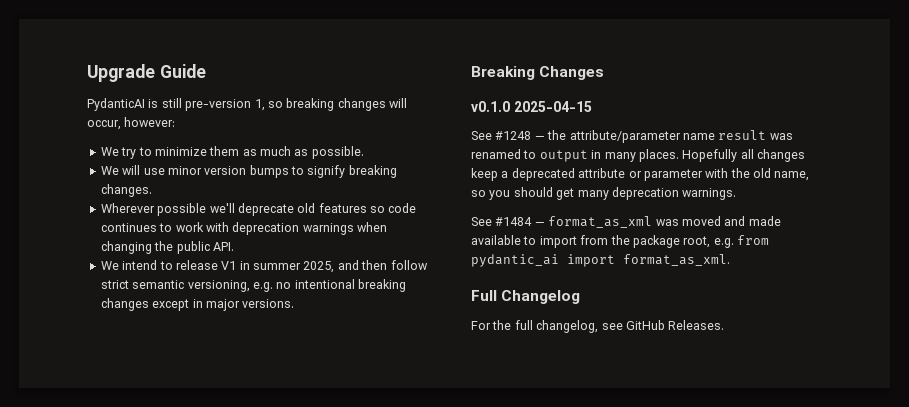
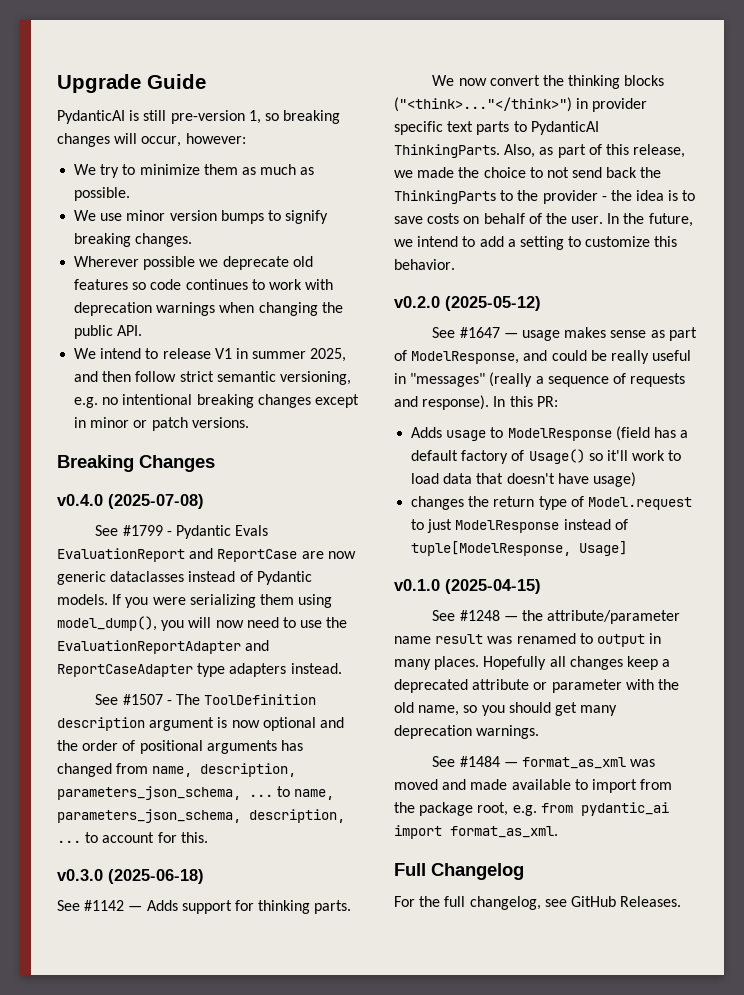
- We will use minor version bumps to signify breaking changes.
+ We use minor version bumps to signify breaking changes.
- Wherever possible we'll deprecate old features so code continues to work with deprecation warnings when changing the public API.
+ Wherever possible we deprecate old features so code continues to work with deprecation warnings when changing the public API.
- We intend to release V1 in summer 2025, and then follow strict semantic versioning, e.g. no intentional breaking changes except in major versions.
+ We intend to release V1 in summer 2025, and then follow strict semantic versioning, e.g. no intentional breaking changes except in minor or patch versions.
+ v0.4.0 (2025-07-08)
+ See #1799 - Pydantic Evals EvaluationReport and ReportCase are now generic dataclasses instead of Pydantic models. If you were serializing them using model_dump(), you will now need to use the EvaluationReportAdapter and ReportCaseAdapter type adapters instead.
+ See #1507 - The ToolDefinition description argument is now optional and the order of positional arguments has changed from name, description, parameters_json_schema, ... to name, parameters_json_schema, description, ... to account for this.
+ v0.3.0 (2025-06-18)
+ See #1142 — Adds support for thinking parts.
+ We now convert the thinking blocks ("<think>..."</think>") in provider specific text parts to PydanticAI ThinkingParts. Also, as part of this release, we made the choice to not send back the ThinkingParts to the provider - the idea is to save costs on behalf of the user. In the future, we intend to add a setting to customize this behavior.
+ v0.2.0 (2025-05-12)
+ See #1647 — usage makes sense as part of ModelResponse, and could be really useful in "messages" (really a sequence of requests and response). In this PR:
+ Adds usage to ModelResponse (field has a default factory of Usage() so it'll work to load data that doesn't have usage)
+ changes the return type of Model.request to just ModelResponse instead of tuple[ModelResponse, Usage]
- v0.1.0 2025-04-15
+ v0.1.0 (2025-04-15)

